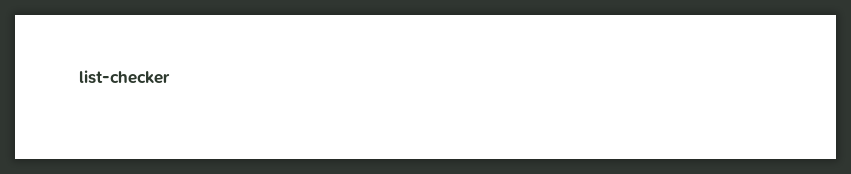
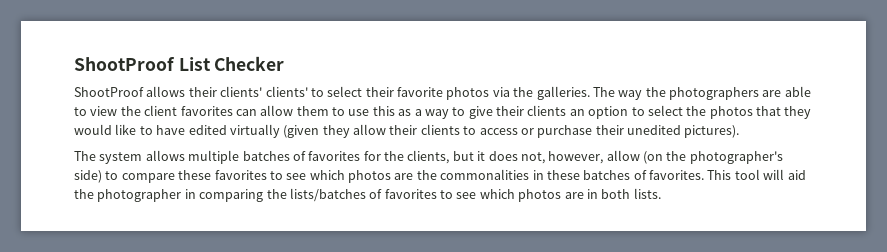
- list-checker
+ ShootProof List Checker
+ ShootProof allows their clients' clients' to select their favorite photos via the galleries. The way the photographers are able to view the client favorites can allow them to use this as a way to give their clients an option to select the photos that they would like to have edited virtually (given they allow their clients to access or purchase their unedited pictures).
+ The system allows multiple batches of favorites for the clients, but it does not, however, allow (on the photographer's side) to compare these favorites to see which photos are the commonalities in these batches of favorites. This tool will aid the photographer in comparing the lists/batches of favorites to see which photos are in both lists.

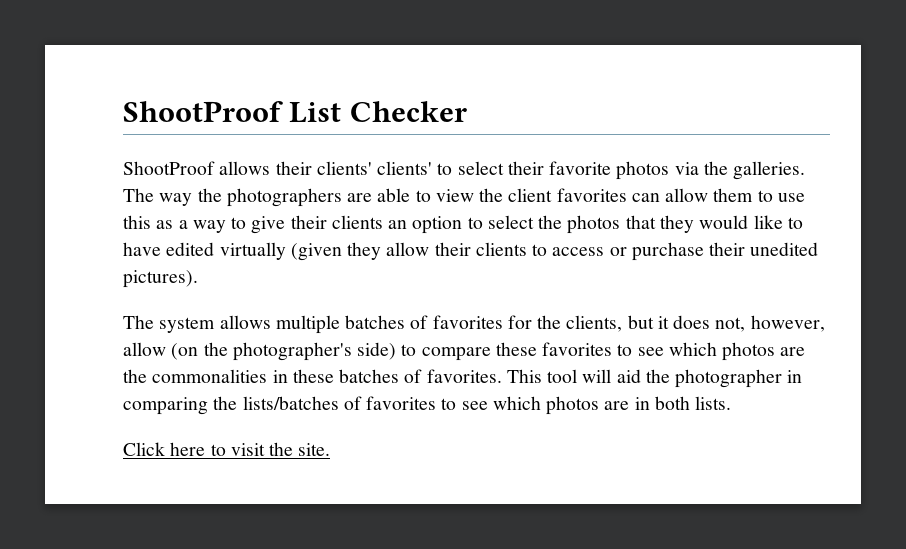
+ Click here to visit the site.

